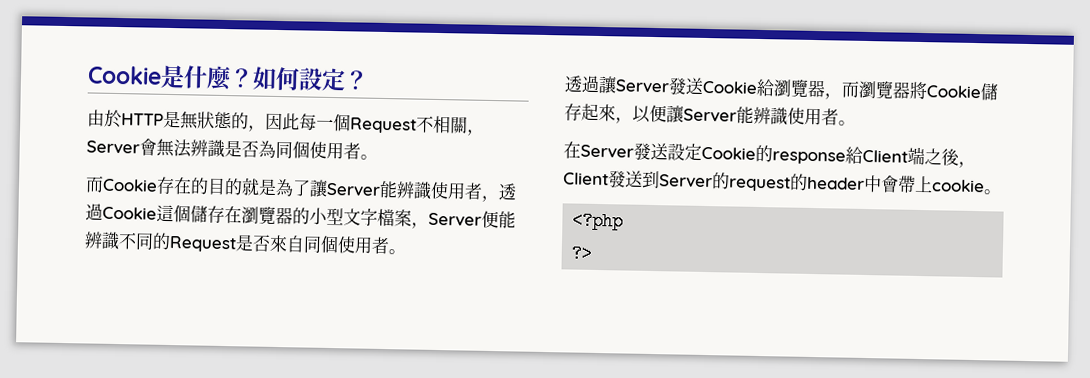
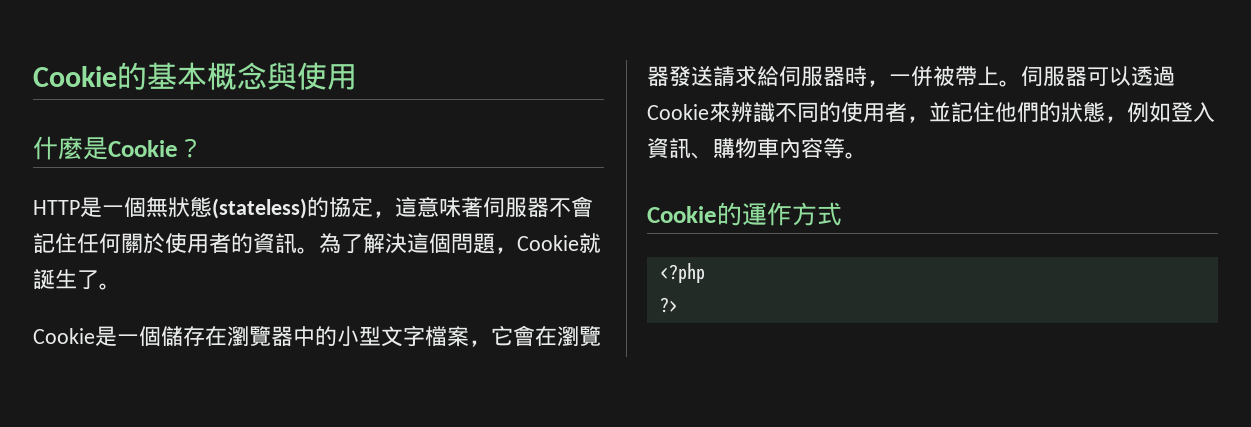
- Cookie是什麼？如何設定？
- 由於HTTP是無狀態的，因此每一個Request不相關，Server會無法辨識是否為同個使用者。
- 而Cookie存在的目的就是為了讓Server能辨識使用者，透過Cookie這個儲存在瀏覽器的小型文字檔案，Server便能辨識不同的Request是否來自同個使用者。
- 透過讓Server發送Cookie給瀏覽器，而瀏覽器將Cookie儲存起來，以便讓Server能辨識使用者。
- 在Server發送設定Cookie的response給Client端之後，Client發送到Server的request的header中會帶上cookie。
+ Cookie的基本概念與使用
+ 什麼是Cookie？
+ HTTP是一個無狀態(stateless)的協定，這意味著伺服器不會記住任何關於使用者的資訊。為了解決這個問題，Cookie就誕生了。
+ Cookie是一個儲存在瀏覽器中的小型文字檔案，它會在瀏覽器發送請求給伺服器時，一併被帶上。伺服器可以透過Cookie來辨識不同的使用者，並記住他們的狀態，例如登入資訊、購物車內容等。
+ Cookie的運作方式

